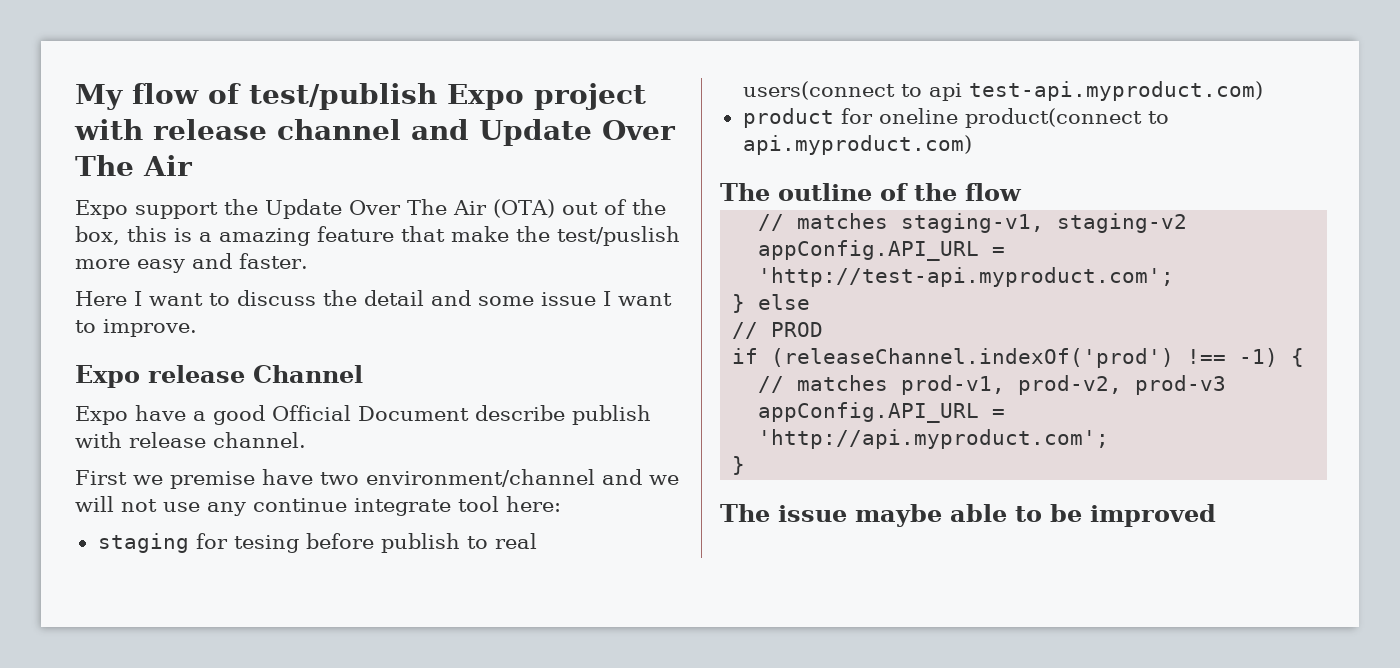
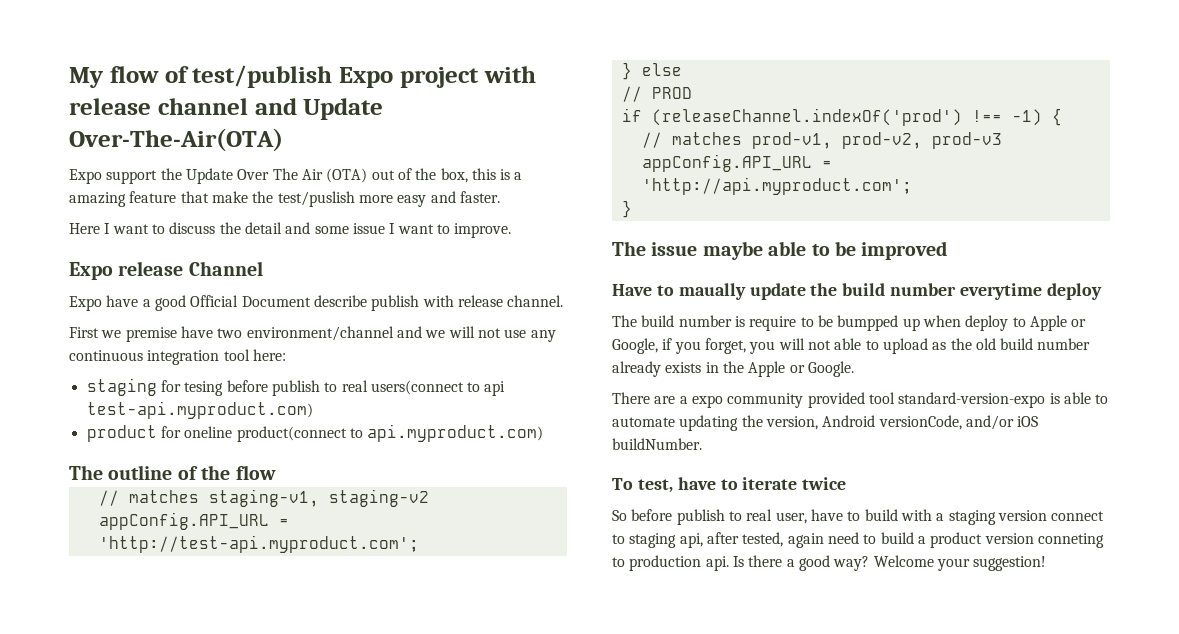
- My flow of test/publish Expo project with release channel and Update Over The Air
+ My flow of test/publish Expo project with release channel and Update Over-The-Air(OTA)
- First we premise have two environment/channel and we will not use any continue integrate tool here:
+ First we premise have two environment/channel and we will not use any continuous integration tool here:
+ Have to maually update the build number everytime deploy
+ The build number is require to be bumpped up when deploy to Apple or Google, if you forget, you will not able to upload as the old build number already exists in the Apple or Google.
+ There are a expo community provided tool standard-version-expo is able to automate updating the version, Android versionCode, and/or iOS buildNumber.
+ To test, have to iterate twice
+ So before publish to real user, have to build with a staging version connect to staging api, after tested, again need to build a product version conneting to production api. Is there a good way? Welcome your suggestion!

